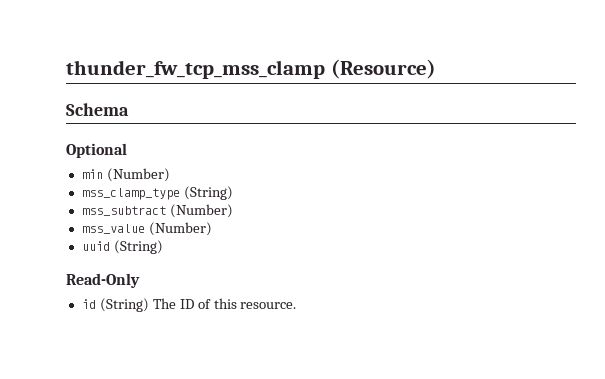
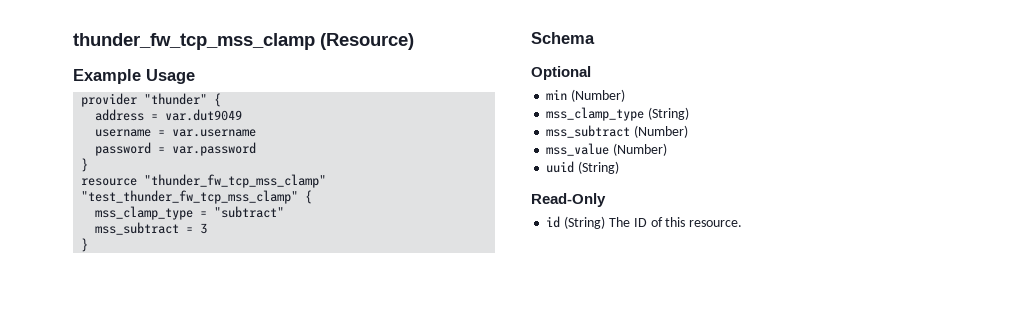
+ Example Usage
+ provider "thunder" {
+ address = var.dut9049
+ username = var.username
+ password = var.password
+ }
+ resource "thunder_fw_tcp_mss_clamp" "test_thunder_fw_tcp_mss_clamp" {
+ mss_clamp_type = "subtract"
+ mss_subtract = 3
+ }

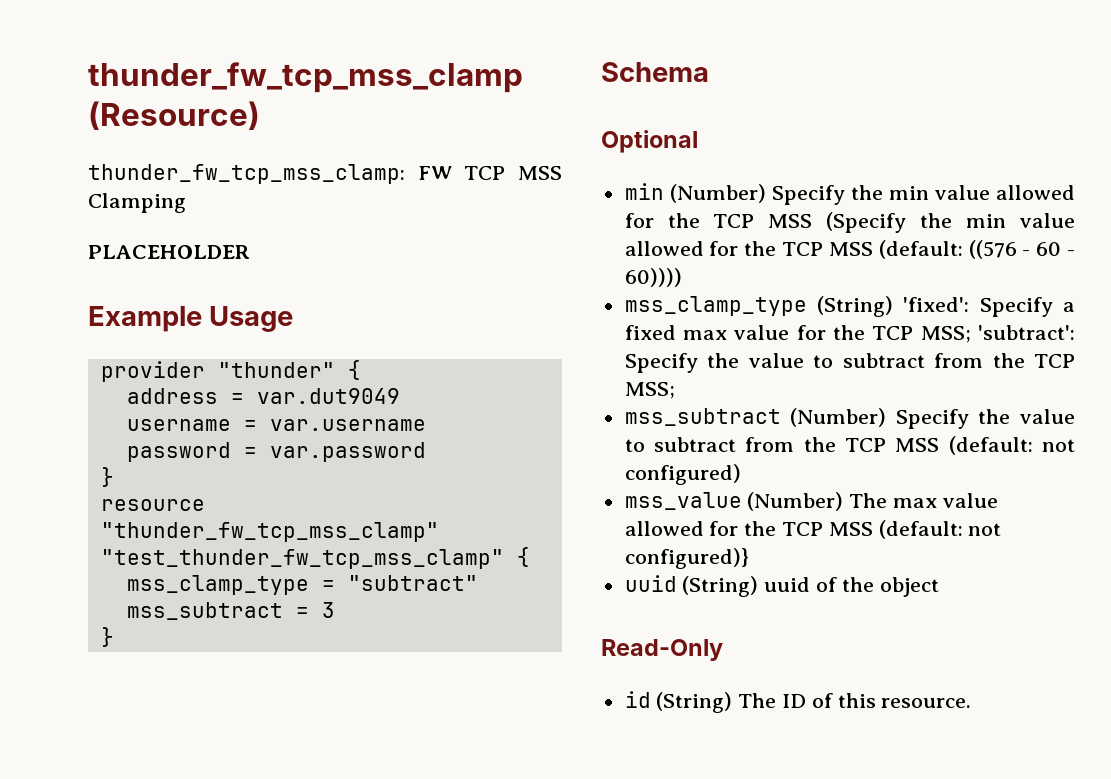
+ thunder_fw_tcp_mss_clamp: FW TCP MSS Clamping
+ PLACEHOLDER
- min (Number)
- mss_clamp_type (String)
- mss_subtract (Number)
- mss_value (Number)
- uuid (String)
+ min (Number) Specify the min value allowed for the TCP MSS (Specify the min value allowed for the TCP MSS (default: ((576 - 60 - 60))))
+ mss_clamp_type (String) 'fixed': Specify a fixed max value for the TCP MSS; 'subtract': Specify the value to subtract from the TCP MSS;
+ mss_subtract (Number) Specify the value to subtract from the TCP MSS (default: not configured)
+ mss_value (Number) The max value allowed for the TCP MSS (default: not configured)}
+ uuid (String) uuid of the object

